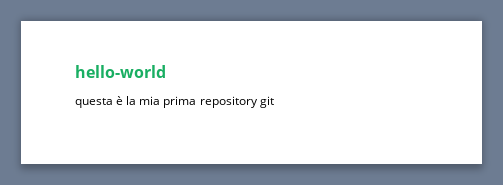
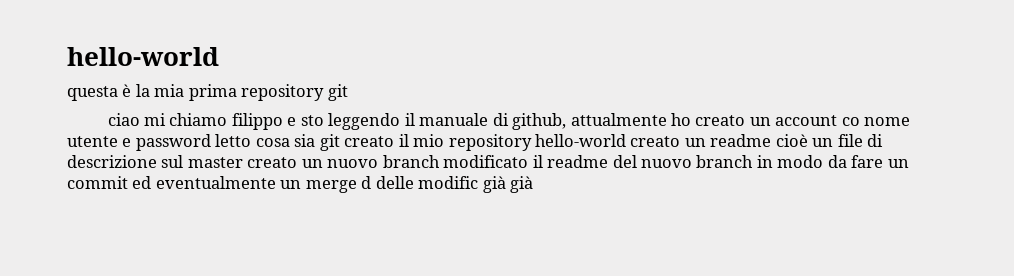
+ ciao mi chiamo filippo e sto leggendo il manuale di github, attualmente ho creato un account co nome utente e password letto cosa sia git creato il mio repository hello-world creato un readme cioè un file di descrizione sul master creato un nuovo branch modificato il readme del nuovo branch in modo da fare un commit ed eventualmente un merge d delle modific già già

